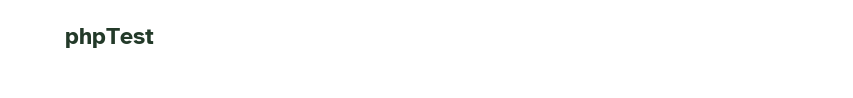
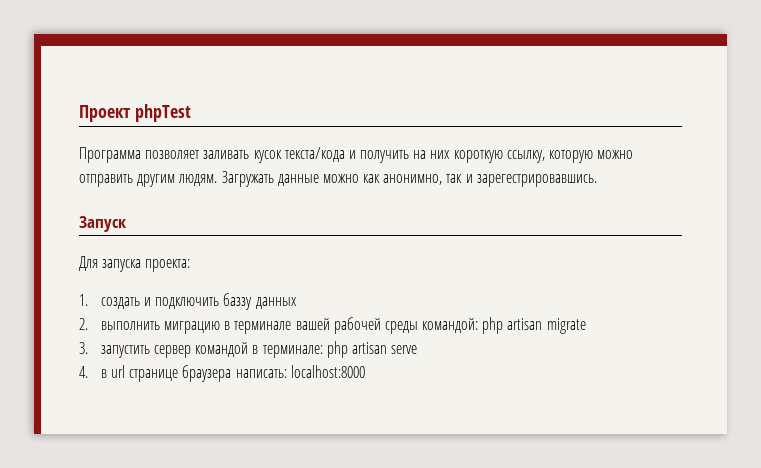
- phpTest
+ Проект phpTest
+ Программа позволяет заливать кусок текста/кода и получить на них короткую ссылку, которую можно отправить другим людям. Загружать данные можно как анонимно, так и зарегестрировавшись.
+ Запуск
+ Для запуска проекта:
+ 1. создать и подключить баззу данных
+ 2. выполнить миграцию в терминале вашей рабочей среды командой: php artisan migrate
+ 3. запустить сервер командой в терминале: php artisan serve
+ 4. в url странице браузера написать: localhost:8000

